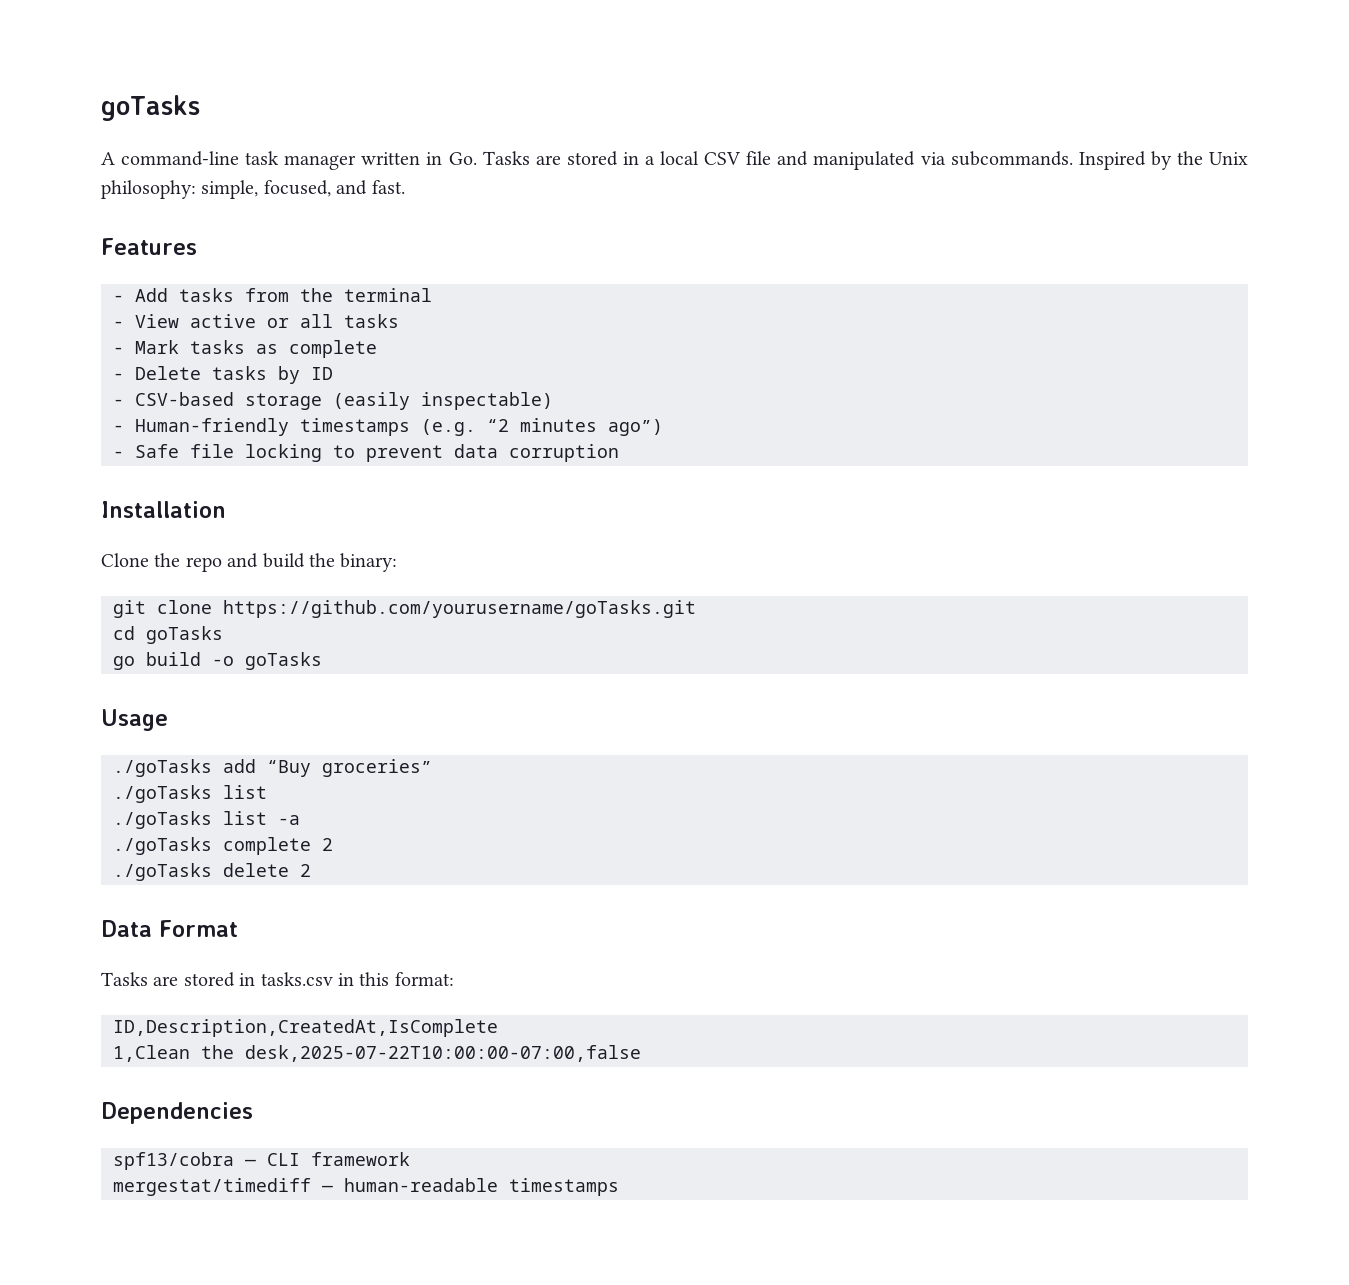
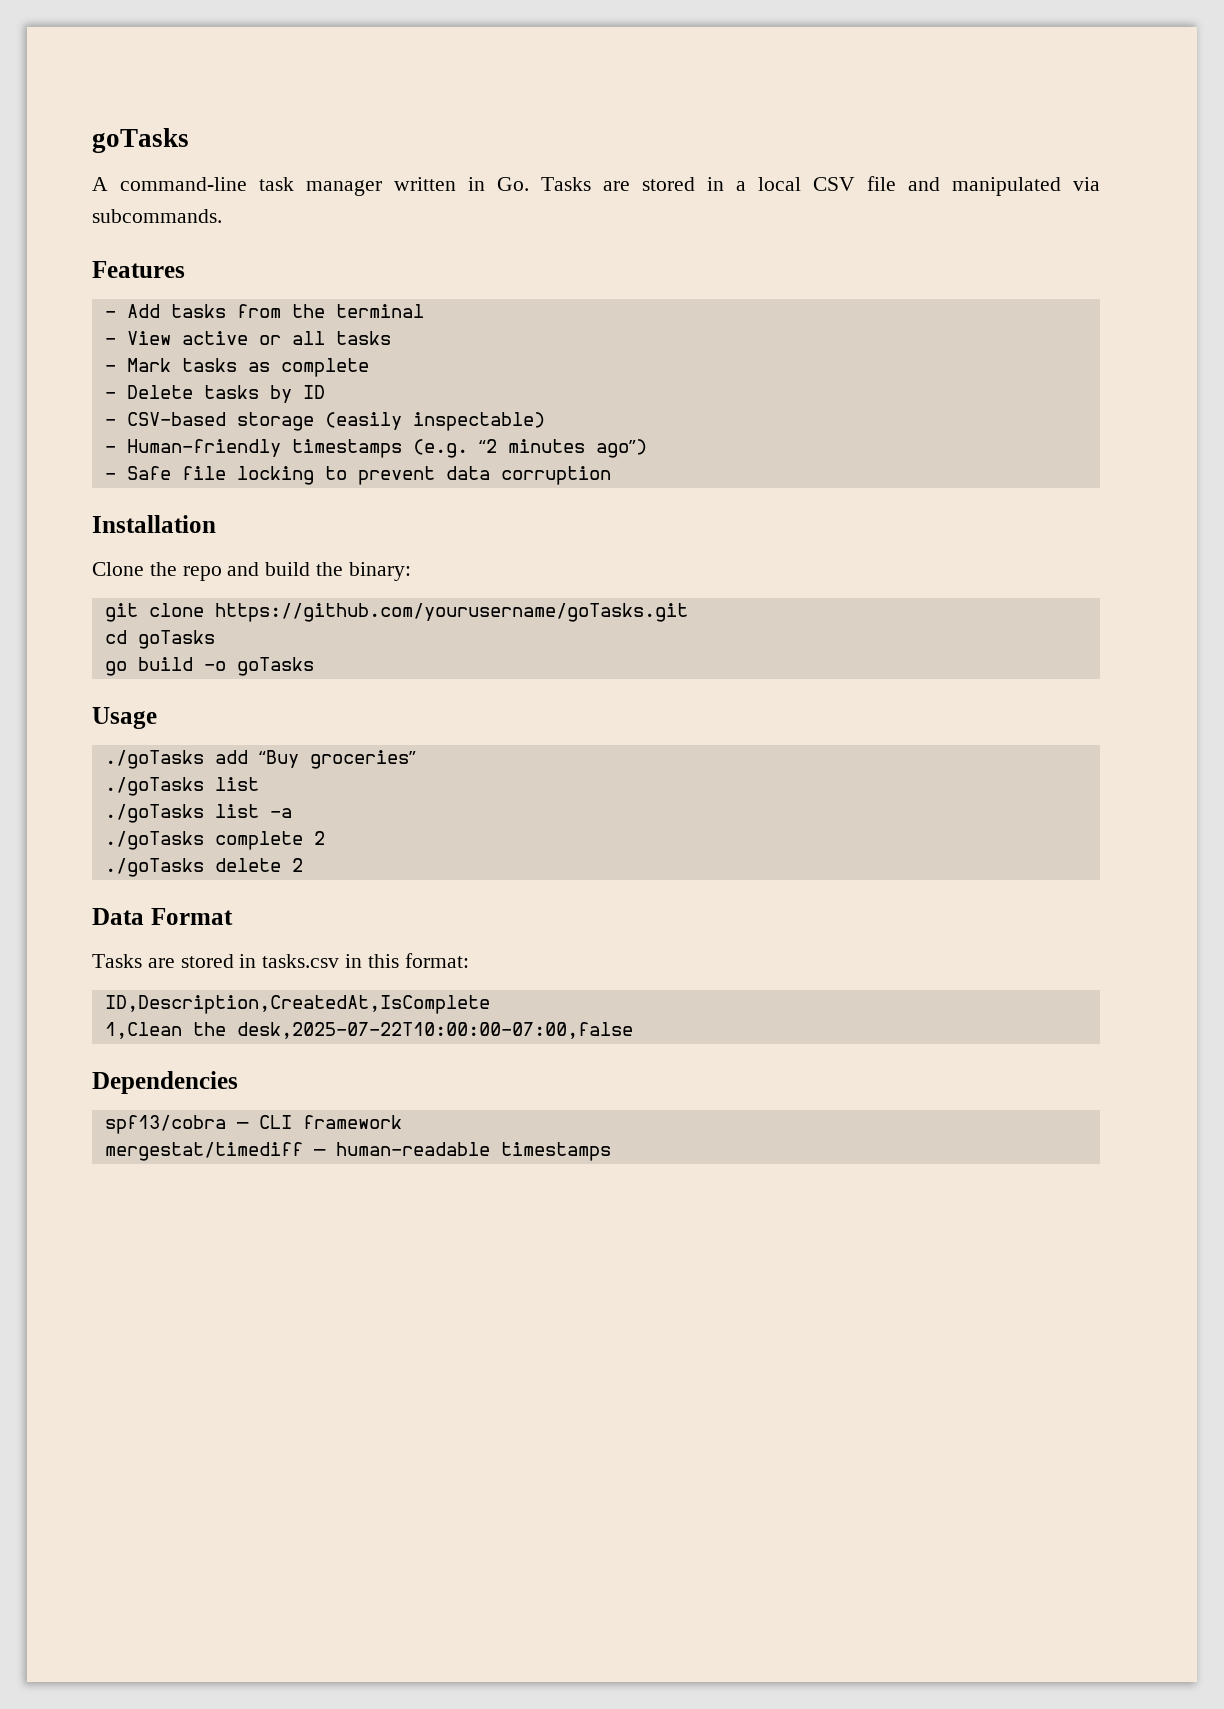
- Inspired by the Unix philosophy: simple, focused, and fast.

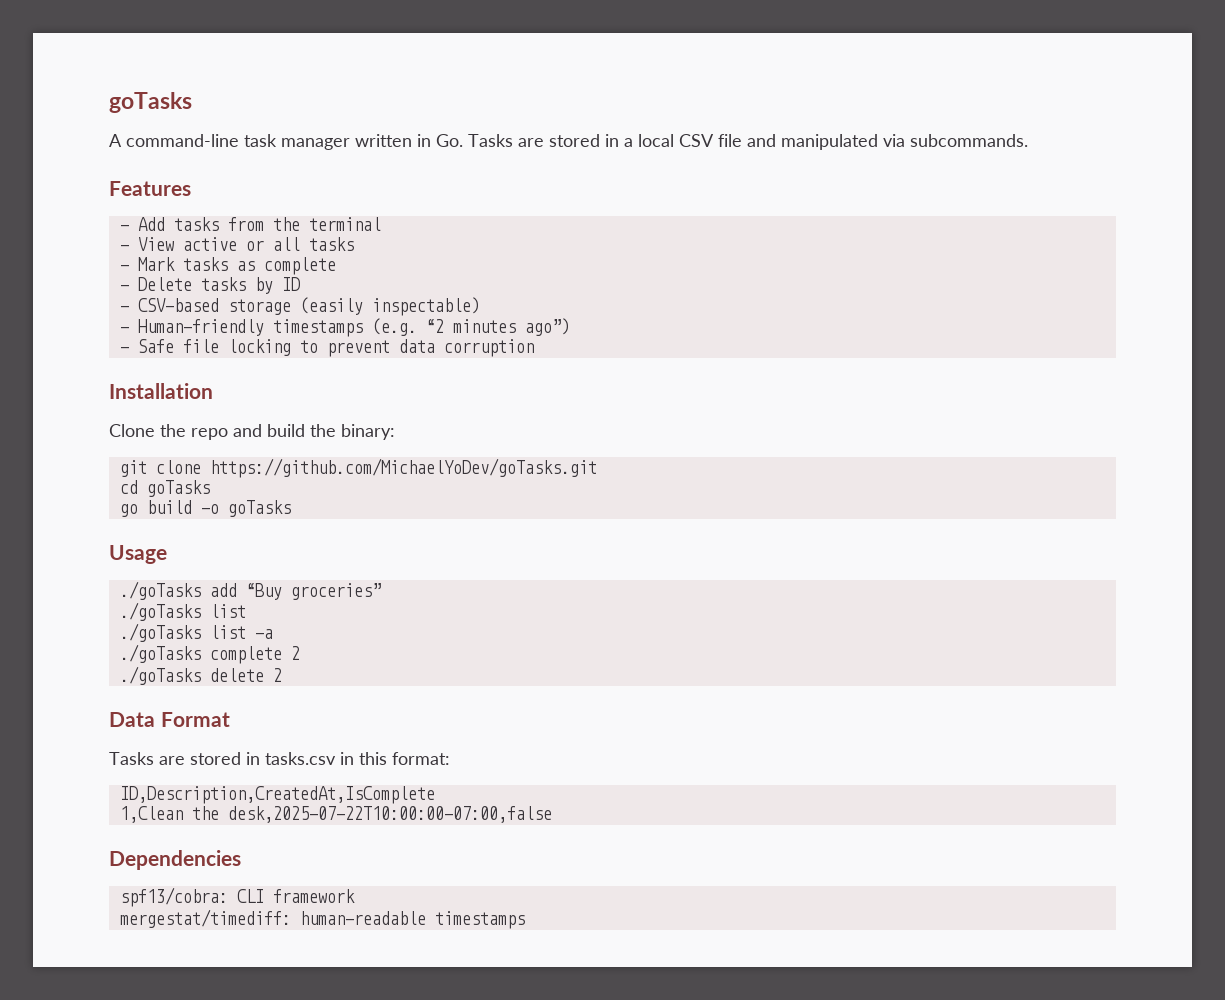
- git clone https://github.com/yourusername/goTasks.git
+ git clone https://github.com/MichaelYoDev/goTasks.git
- spf13/cobra — CLI framework
+ spf13/cobra: CLI framework
- mergestat/timediff — human-readable timestamps
+ mergestat/timediff: human-readable timestamps

